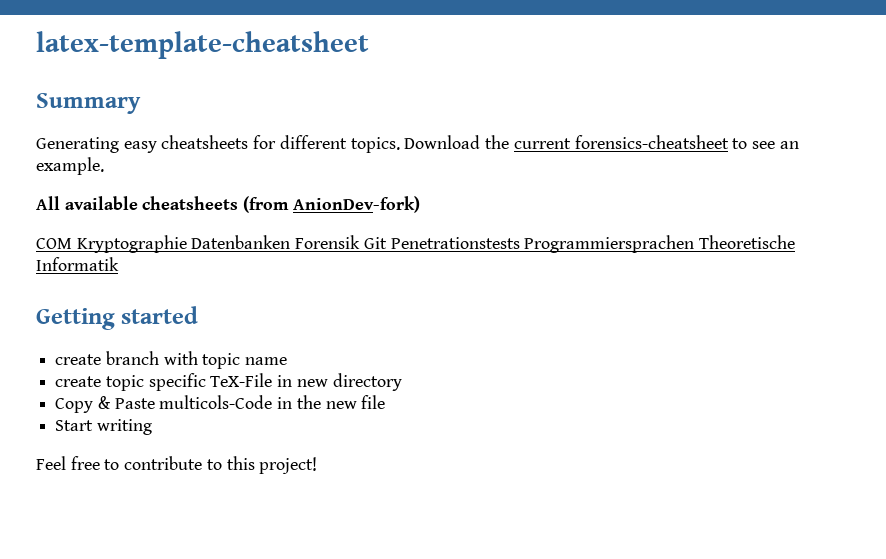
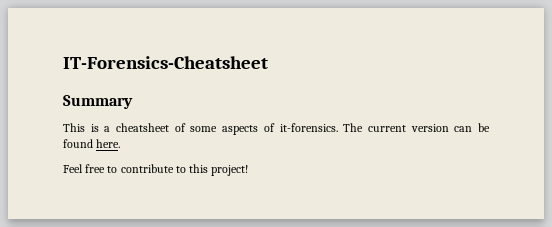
- latex-template-cheatsheet
+ IT-Forensics-Cheatsheet
- Generating easy cheatsheets for different topics. Download the current forensics-cheatsheet to see an example.
- All available cheatsheets (from AnionDev-fork)
- COM Kryptographie Datenbanken Forensik Git Penetrationstests Programmiersprachen Theoretische Informatik
- Getting started
- create branch with topic name
- create topic specific TeX-File in new directory
- Copy & Paste multicols-Code in the new file
- Start writing
+ This is a cheatsheet of some aspects of it-forensics. The current version can be found here.

